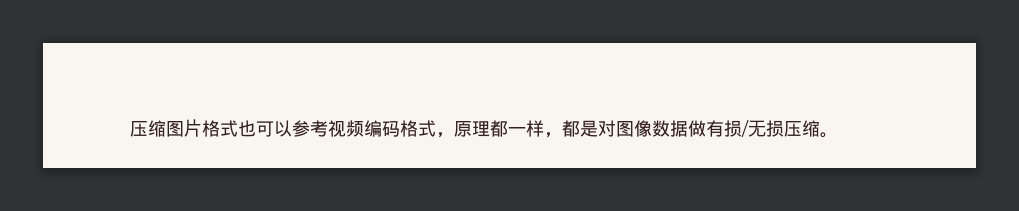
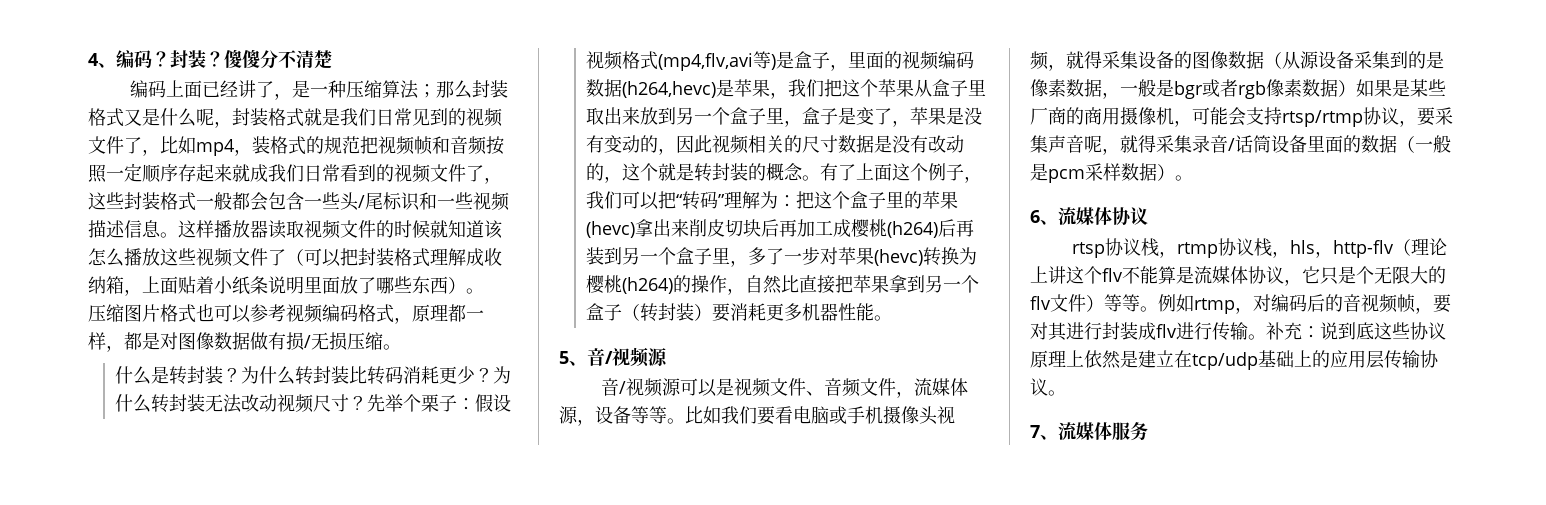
+ 4、编码？封装？傻傻分不清楚
+ 编码上⾯已经讲了，是⼀种压缩算法；那么封装格式⼜是什么呢，封装格式就是我们⽇常⻅到的视频⽂件了，⽐如mp4，装格式的规范把视频帧和⾳频按照⼀定顺序存起来就成我们⽇常看到的视频⽂件了，这些封装格式⼀般都会包含⼀些头/尾标识和一些视频描述信息。这样播放器读取视频⽂件的时候就知道该怎么播放这些视频⽂件了（可以把封装格式理解成收纳箱，上⾯贴着⼩纸条说明⾥⾯放了哪些东西）。
+ 什么是转封装？为什么转封装⽐转码消耗更少？为什么转封装⽆法改动视频尺⼨？先举个栗⼦：假设视频格式(mp4,flv,avi等)是盒⼦，⾥⾯的视频编码数据(h264,hevc)是苹果，我们把这个苹果从盒⼦⾥取出来放到另⼀个盒⼦⾥，盒⼦是变了，苹果是没有变动的，因此视频相关的尺⼨数据是没有改动的，这个就是转封装的概念。有了上⾯这个例⼦，我们可以把“转码”理解为：把这个盒⼦⾥的苹果(hevc)拿出来削⽪切块后再加⼯成樱桃(h264)后再装到另⼀个盒⼦⾥，多了⼀步对苹果(hevc)转换为樱桃(h264)的操作，⾃然⽐直接把苹果拿到另⼀个盒⼦（转封装）要消耗更多机器性能。
+ 5、⾳/视频源
+ ⾳/视频源可以是视频⽂件、⾳频⽂件，流媒体源，设备等等。⽐如我们要看电脑或⼿机摄像头视频，就得采集设备的图像数据（从源设备采集到的是像素数据，⼀般是bgr或者rgb像素数据）如果是某些⼚商的商⽤摄像机，可能会⽀持rtsp/rtmp协议，要采集声⾳呢，就得采集录⾳/话筒设备⾥⾯的数据（⼀般是pcm采样数据）。
+ 6、流媒体协议
+ rtsp协议栈，rtmp协议栈，hls，http-flv（理论上讲这个flv不能算是流媒体协议，它只是个⽆限⼤的flv⽂件）等等。例如rtmp，对编码后的⾳视频帧，要对其进⾏封装成flv进⾏传输。补充：说到底这些协议原理上依然是建⽴在tcp/udp基础上的应⽤层传输协议。
+ 7、流媒体服务

